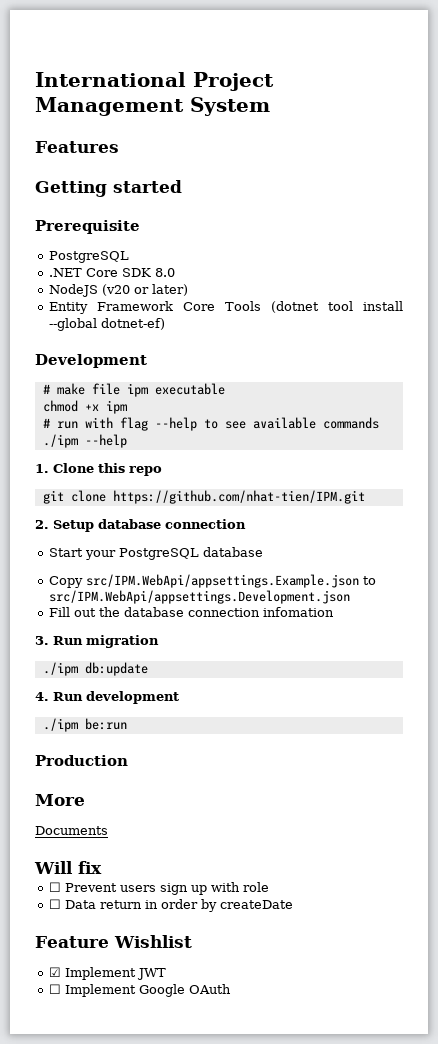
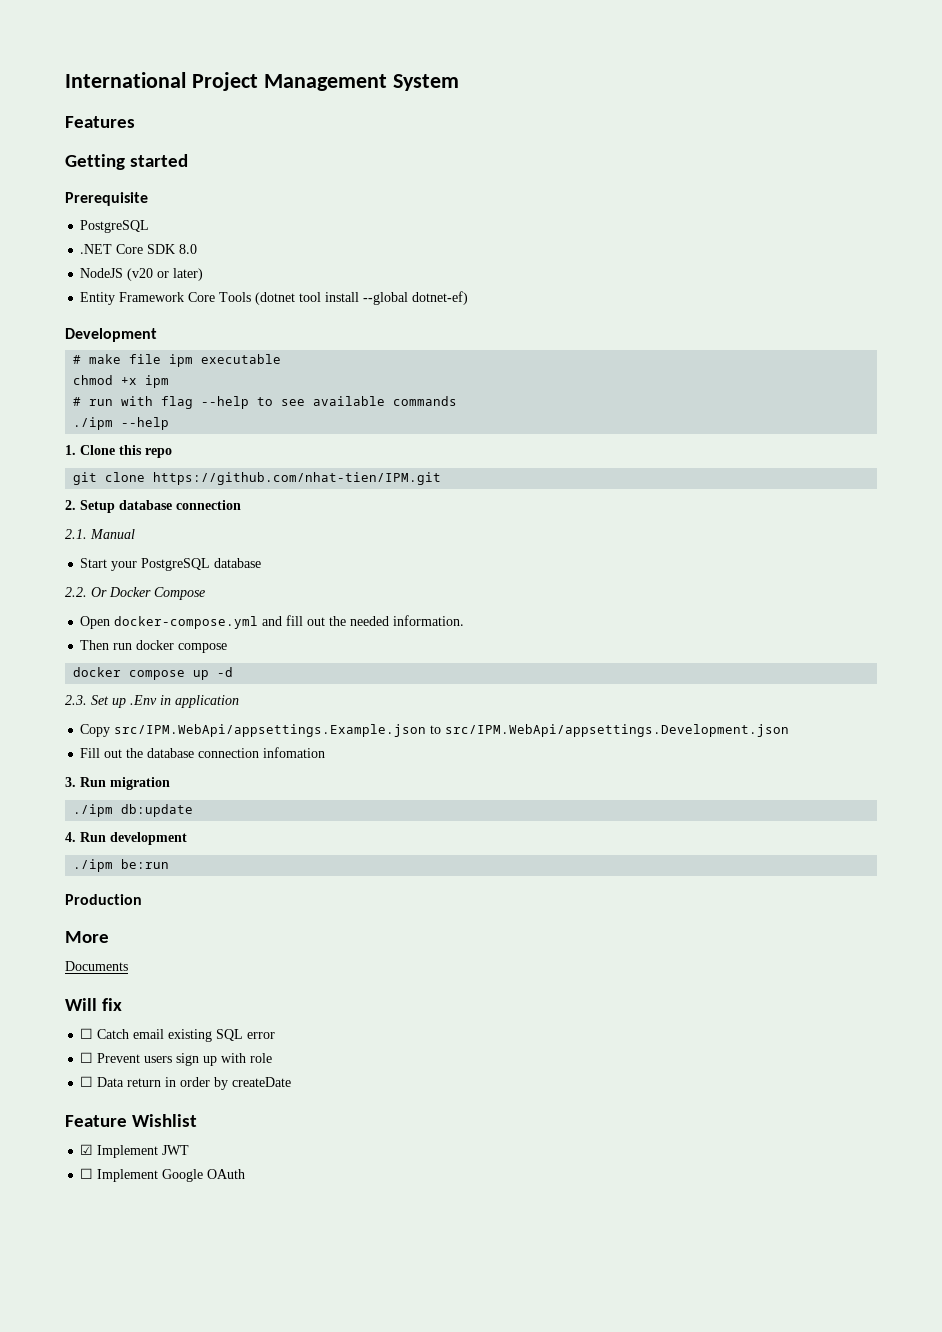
+ 2.1. Manual
+ 2.2. Or Docker Compose
+ Open docker-compose.yml and fill out the needed information.
+ Then run docker compose
+ docker compose up -d
+ 2.3. Set up .Env in application
+ ☐ Catch email existing SQL error

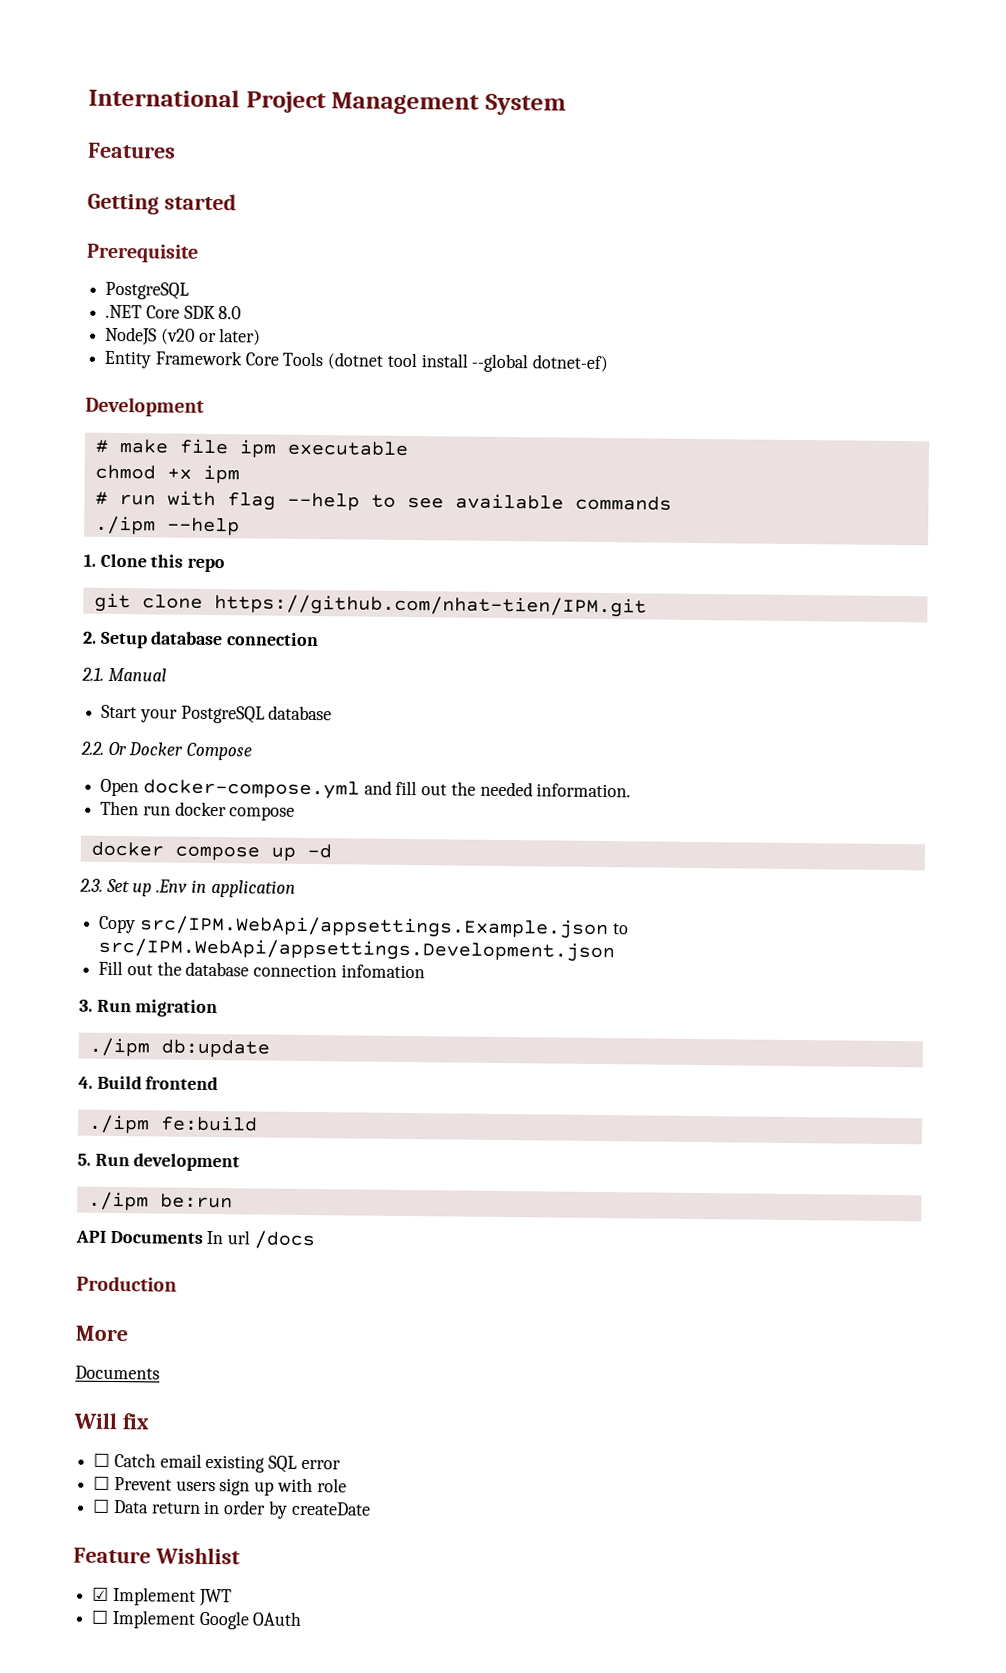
- 4. Run development
+ 4. Build frontend
+ ./ipm fe:build
+ 5. Run development
+ API Documents In url /docs

